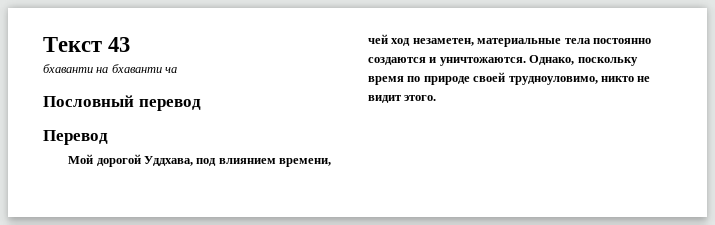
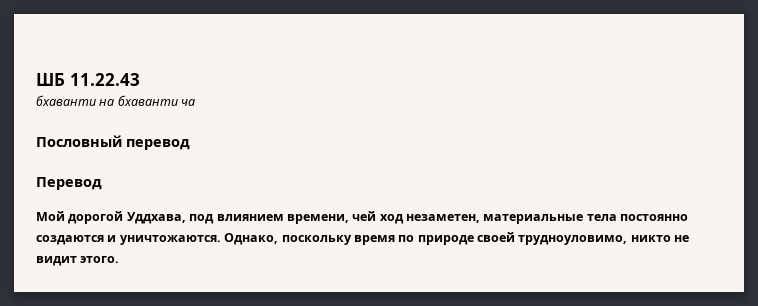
- Текст 43
+ ШБ 11.22.43

